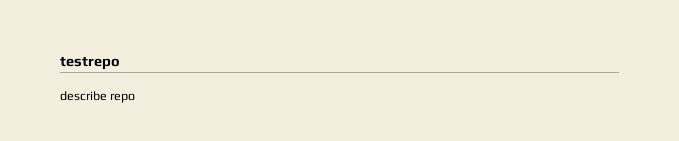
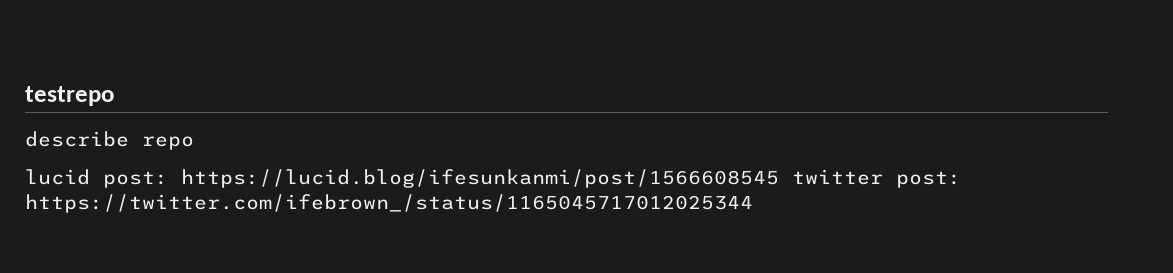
+ lucid post: https://lucid.blog/ifesunkanmi/post/1566608545 twitter post: https://twitter.com/ifebrown_/status/1165045717012025344

